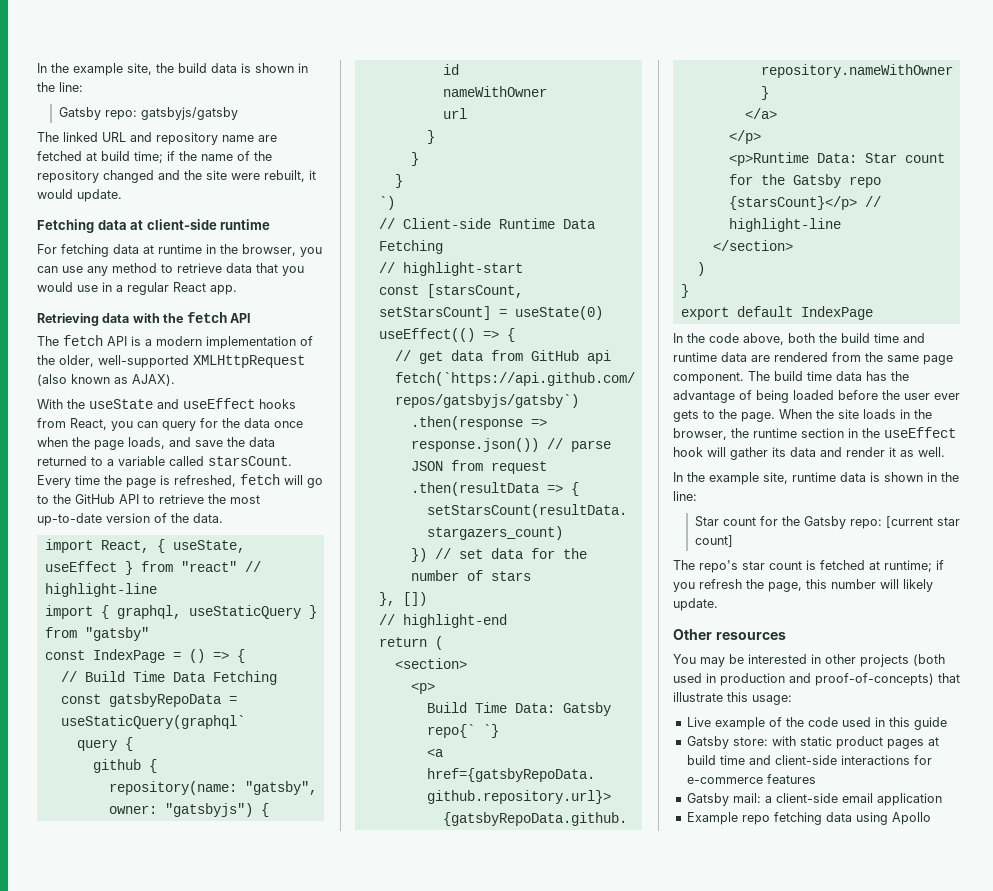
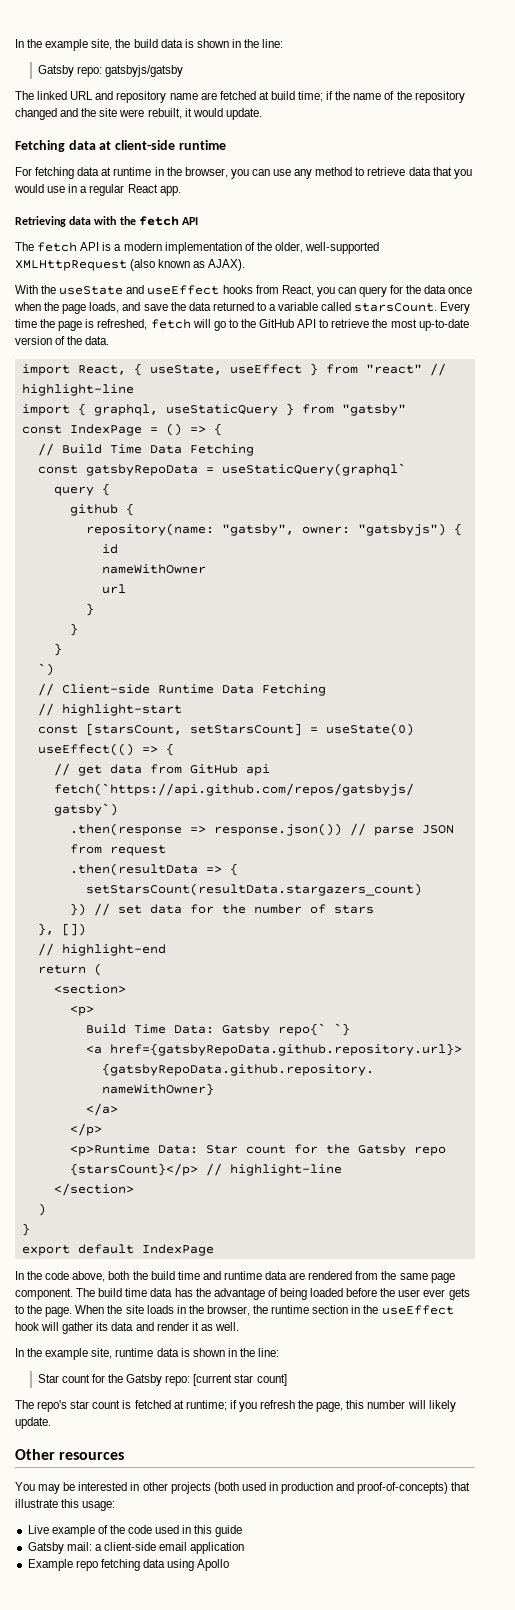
- Gatsby store: with static product pages at build time and client-side interactions for e-commerce features

